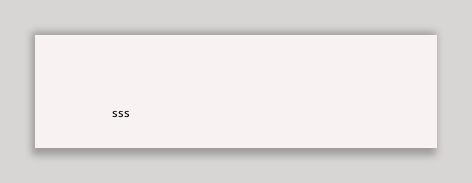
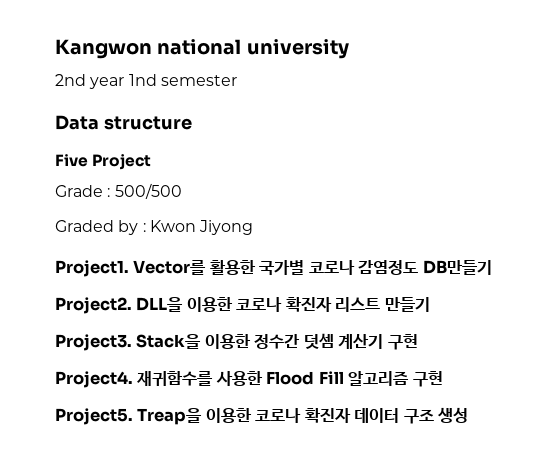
- sss
+ Kangwon national university
+ 2nd year 1nd semester
+ Data structure
+ Five Project
+ Grade : 500/500
+ Graded by : Kwon Jiyong
+ Project1. Vector를 활용한 국가별 코로나 감염정도 DB만들기
+ Project2. DLL을 이용한 코로나 확진자 리스트 만들기
+ Project3. Stack을 이용한 정수간 덧셈 계산기 구현
+ Project4. 재귀함수를 사용한 Flood Fill 알고리즘 구현
+ Project5. Treap을 이용한 코로나 확진자 데이터 구조 생성

